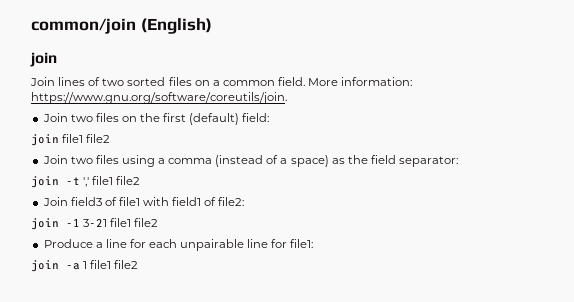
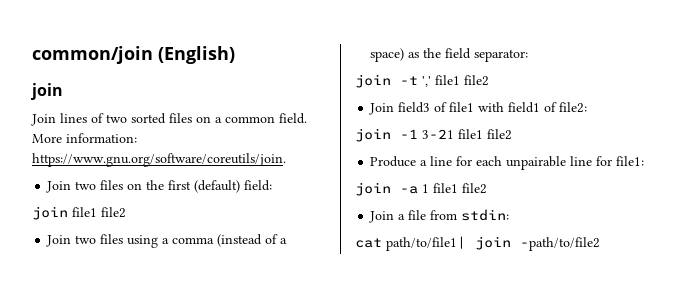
+ Join a file from stdin:
+ cat path/to/file1| join -path/to/file2

